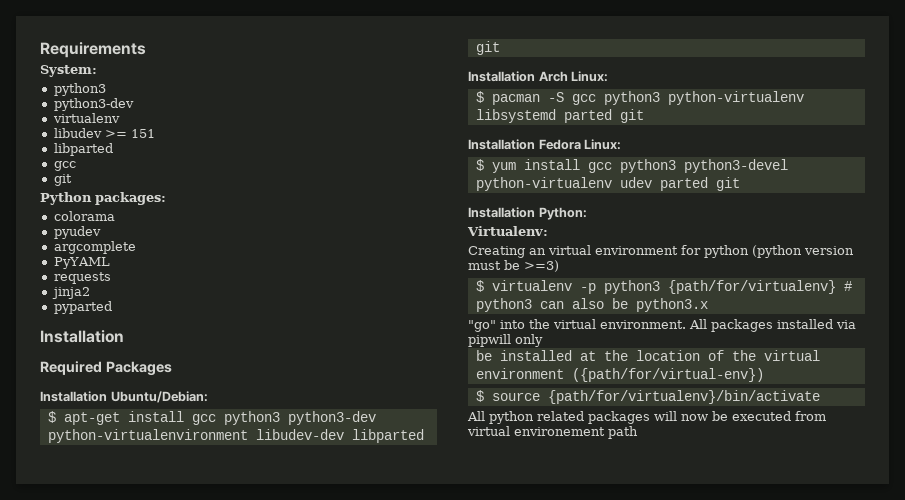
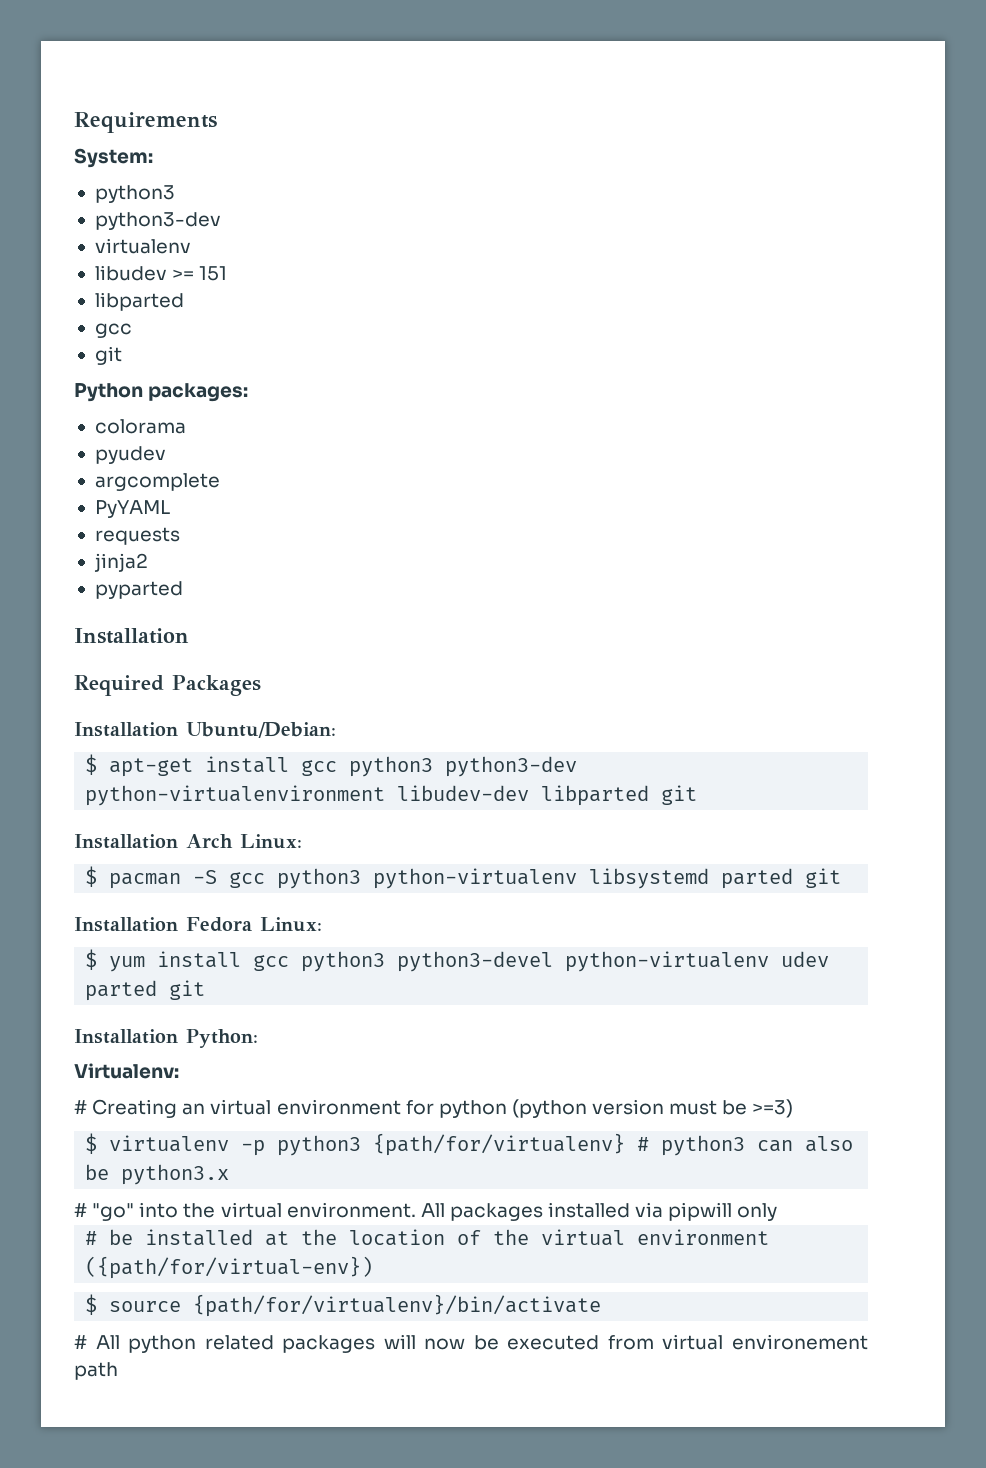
- Creating an virtual environment for python (python version must be >=3)
+ # Creating an virtual environment for python (python version must be >=3)
- "go" into the virtual environment.
+ # "go" into the virtual environment.
- be installed at the location of the virtual environment ({path/for/virtual-env})
+ # be installed at the location of the virtual environment ({path/for/virtual-env})
- All python related packages will now be executed from virtual environement path
+ # All python related packages will now be executed from virtual environement path

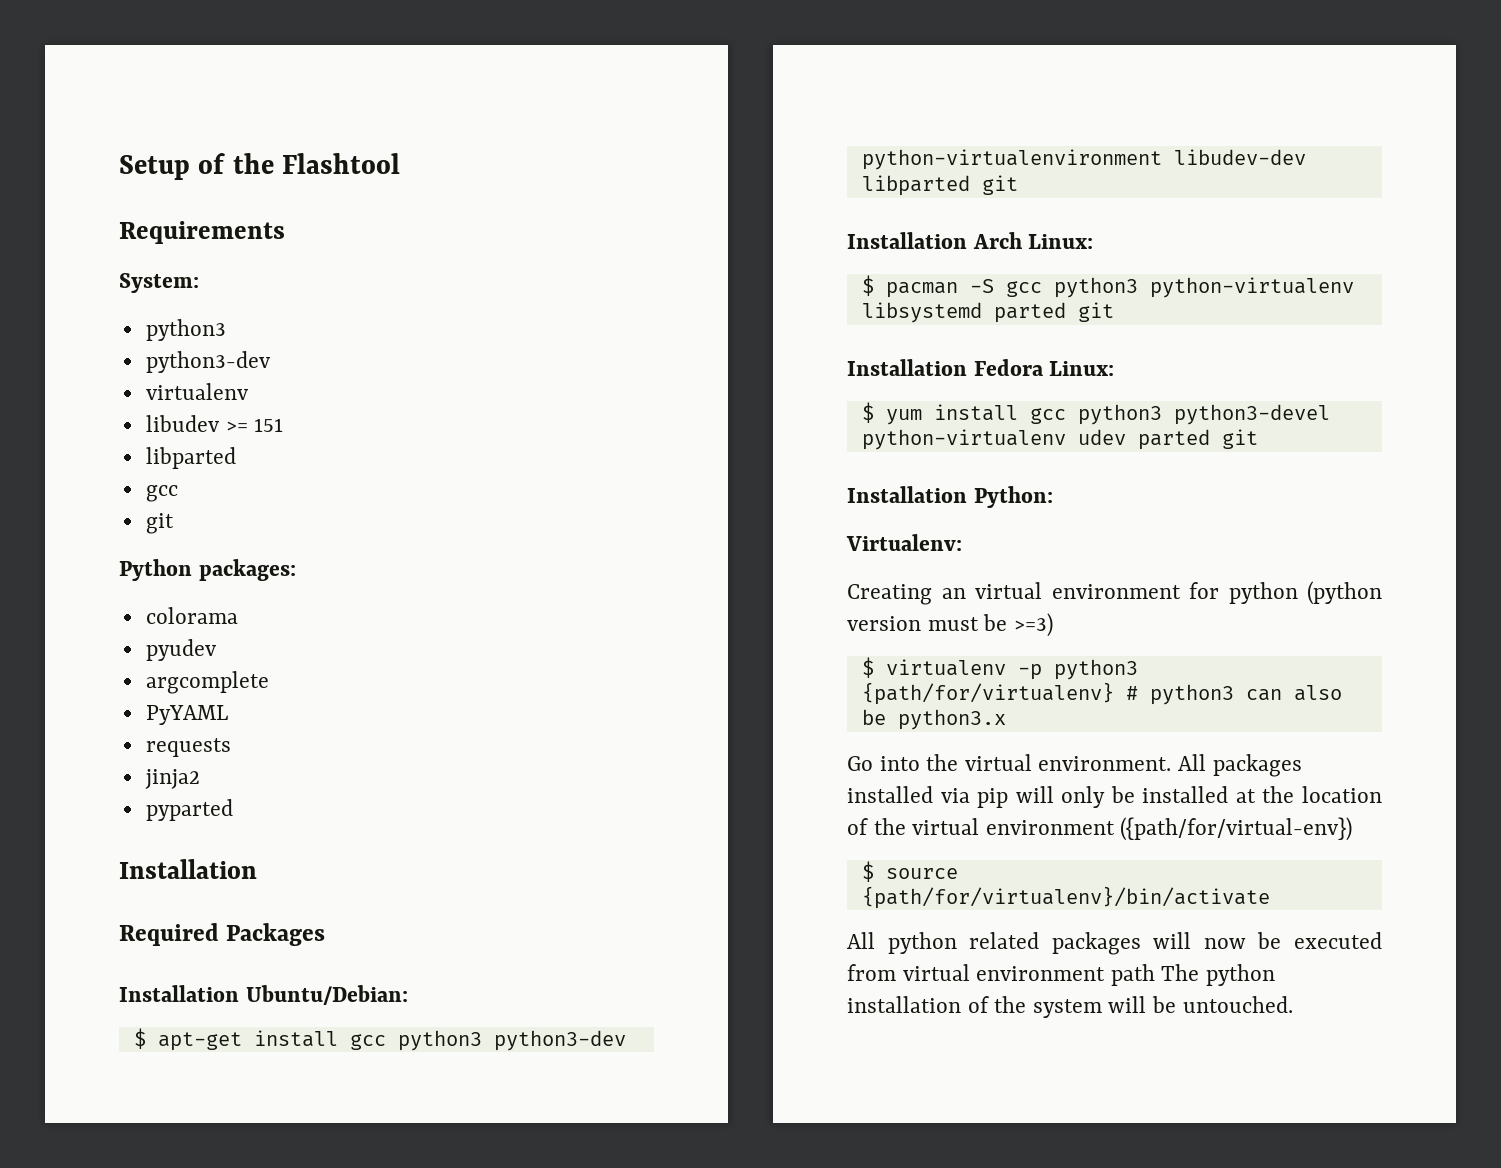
+ Setup of the Flashtool
- # Creating an virtual environment for python (python version must be >=3)
+ Creating an virtual environment for python (python version must be >=3)
- # "go" into the virtual environment.
+ Go into the virtual environment.
- All packages installed via pipwill only
- # be installed at the location of the virtual environment ({path/for/virtual-env})
+ All packages installed via pip will only be installed at the location of the virtual environment ({path/for/virtual-env})
- # All python related packages will now be executed from virtual environement path
+ All python related packages will now be executed from virtual environment path The python installation of the system will be untouched.

